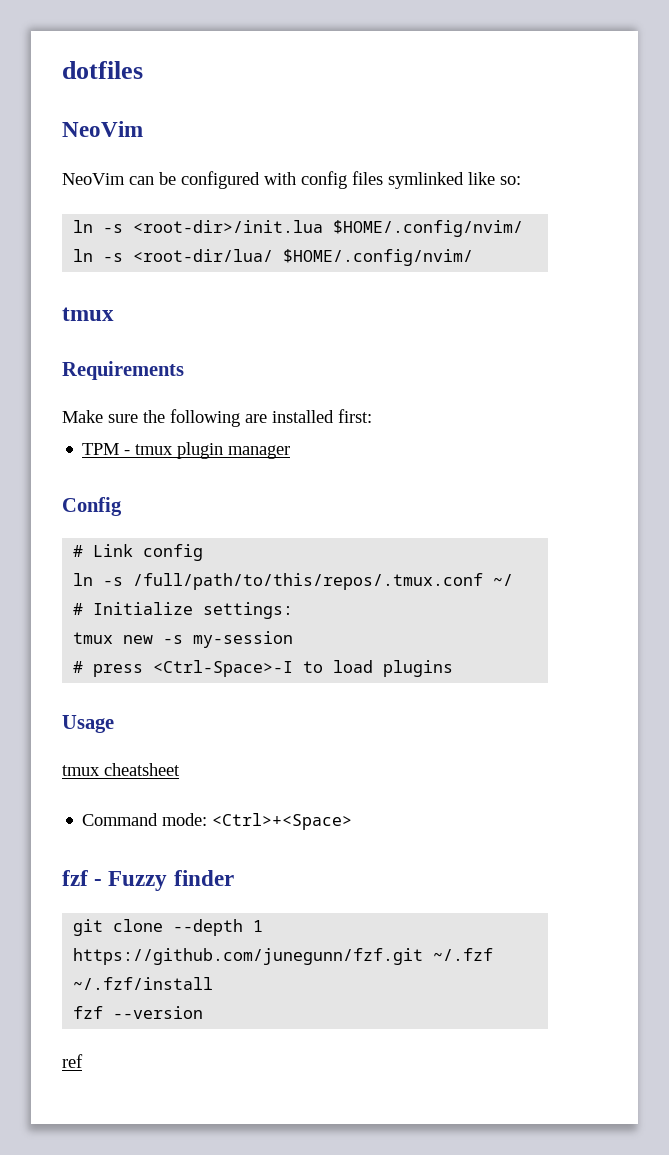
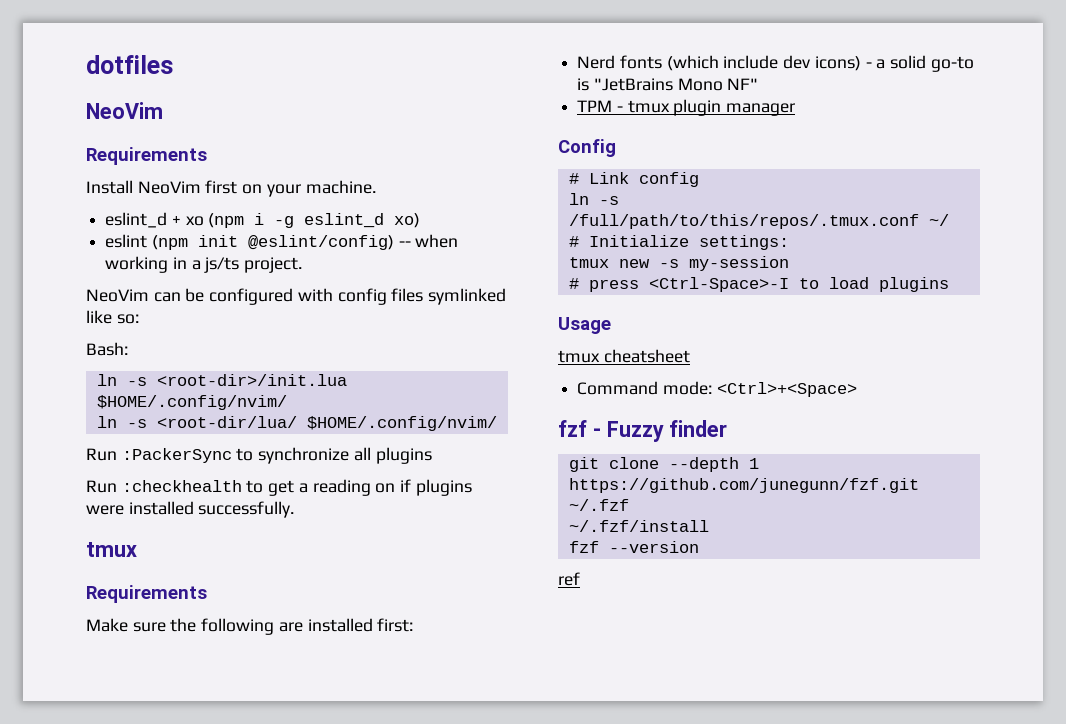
  dotfiles
  NeoVim
+ Requirements
+ Install NeoVim first on your machine.
+ eslint_d + xo (npm i -g eslint_d xo)
+ eslint (npm init @eslint/config) -- when working in a js/ts project.
+ Bash:
+ Run :PackerSync to synchronize all plugins
+ Run :checkhealth to get a reading on if plugins were installed successfully.
+ Nerd fonts (which include dev icons) - a solid go-to is "JetBrains Mono NF"

